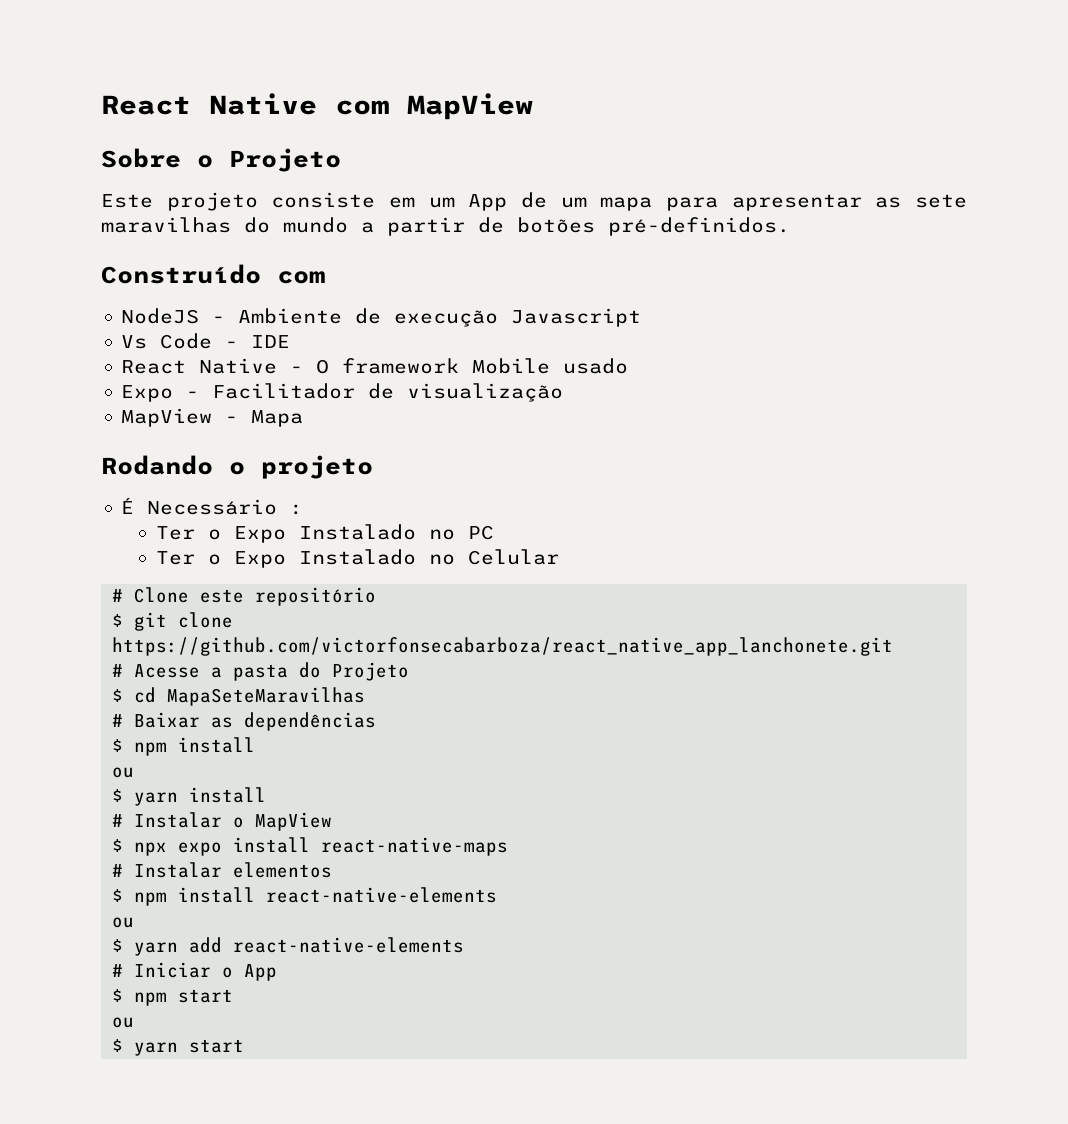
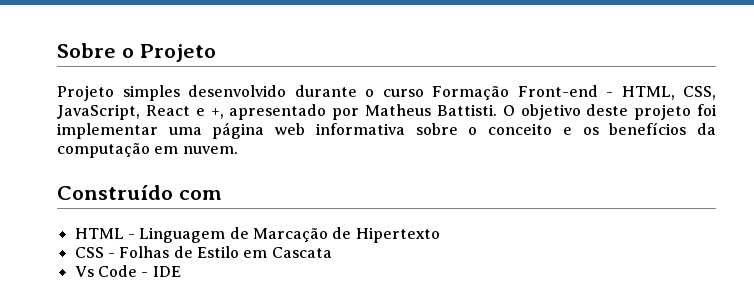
- React Native com MapView
- Este projeto consiste em um App de um mapa para apresentar as sete maravilhas do mundo a partir de botões pré-definidos.
+ Projeto simples desenvolvido durante o curso Formação Front-end - HTML, CSS, JavaScript, React e +, apresentado por Matheus Battisti. O objetivo deste projeto foi implementar uma página web informativa sobre o conceito e os benefícios da computação em nuvem.
  Construído com
- NodeJS - Ambiente de execução Javascript
+ HTML - Linguagem de Marcação de Hipertexto
+ CSS - Folhas de Estilo em Cascata
  Vs Code - IDE
- React Native - O framework Mobile usado
- Expo - Facilitador de visualização
- MapView - Mapa
- Rodando o projeto
- É Necessário :
- Ter o Expo Instalado no PC
- Ter o Expo Instalado no Celular
- # Clone este repositório
- $ git clone https://github.com/victorfonsecabarboza/react_native_app_lanchonete.git
- # Acesse a pasta do Projeto
- $ cd MapaSeteMaravilhas
- # Baixar as dependências
- $ npm install
- ou
- $ yarn install
- # Instalar o MapView
- $ npx expo install react-native-maps
- # Instalar elementos
- $ npm install react-native-elements
- ou
- $ yarn add react-native-elements
- # Iniciar o App
- $ npm start
- ou
- $ yarn start

